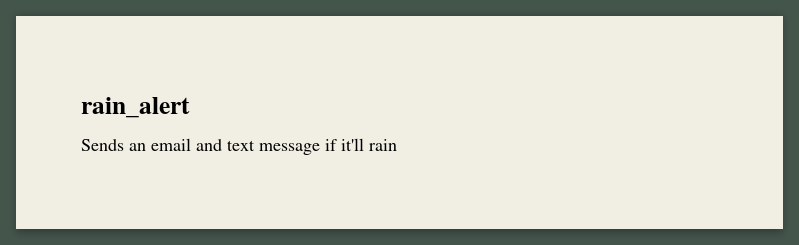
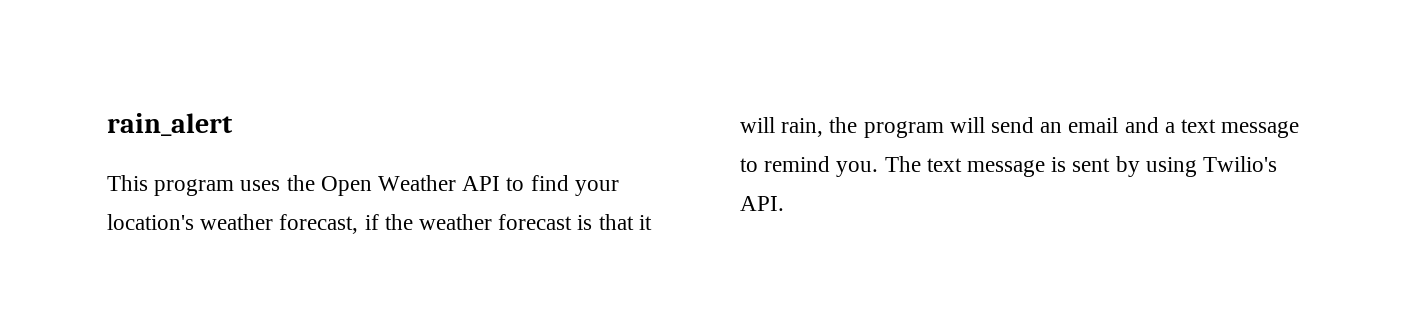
- Sends an email and text message if it'll rain
+ This program uses the Open Weather API to find your location's weather forecast, if the weather forecast is that it will rain, the program will send an email and a text message to remind you. The text message is sent by using Twilio's API.

